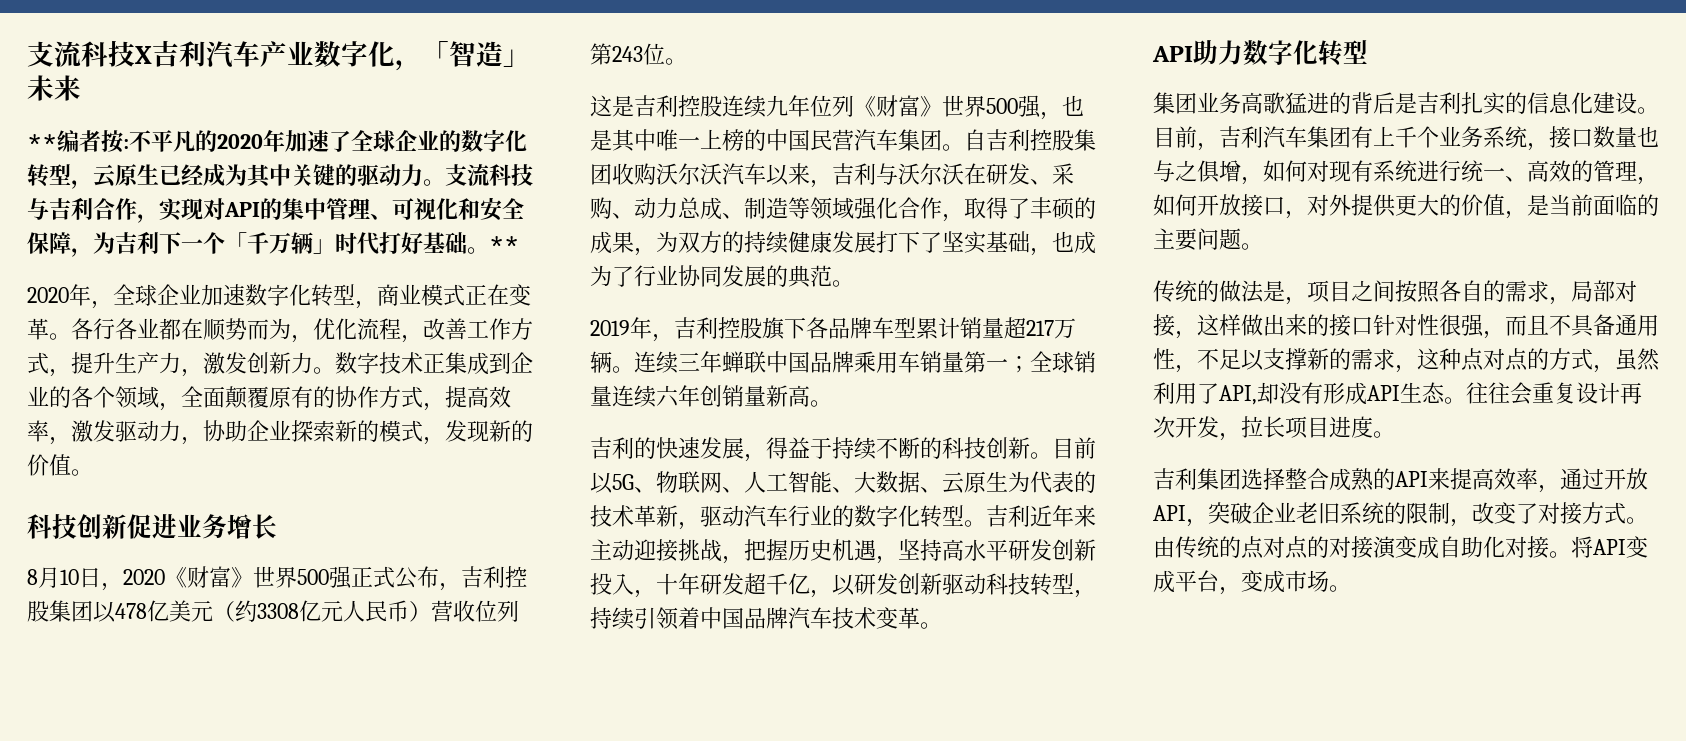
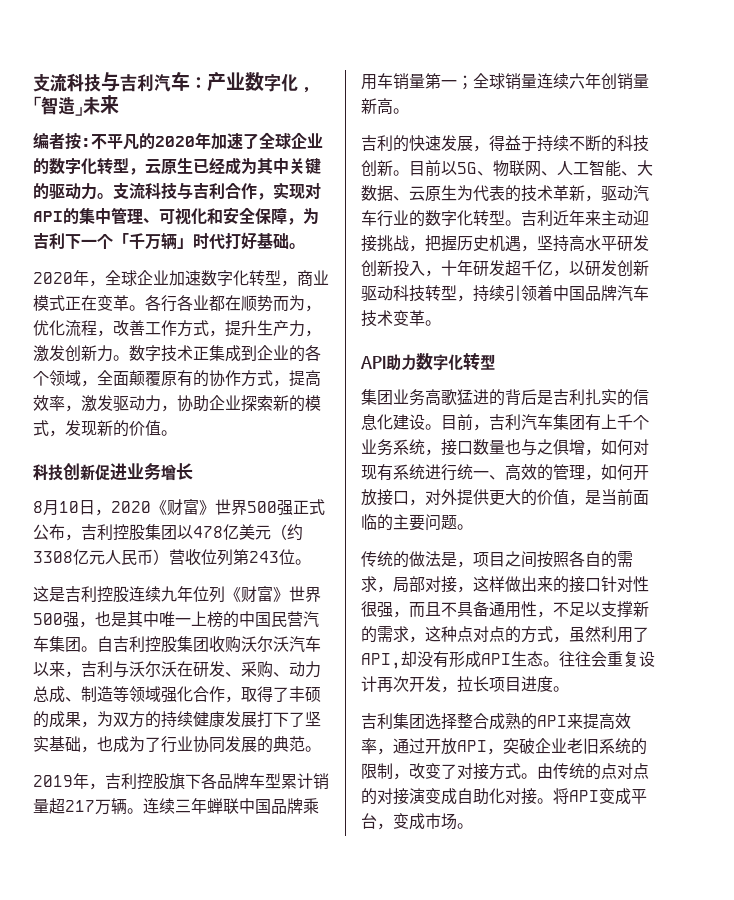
- 支流科技X吉利汽车产业数字化，「智造」未来
+ 支流科技与吉利汽车：产业数字化，「智造」未来
- **编者按:不平凡的2020年加速了全球企业的数字化转型，云原生已经成为其中关键的驱动力。
+ 编者按:不平凡的2020年加速了全球企业的数字化转型，云原生已经成为其中关键的驱动力。
- 支流科技与吉利合作，实现对API的集中管理、可视化和安全保障，为吉利下一个「千万辆」时代打好基础。**
+ 支流科技与吉利合作，实现对API的集中管理、可视化和安全保障，为吉利下一个「千万辆」时代打好基础。

